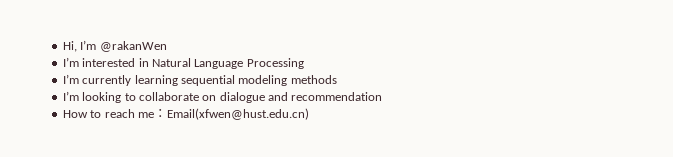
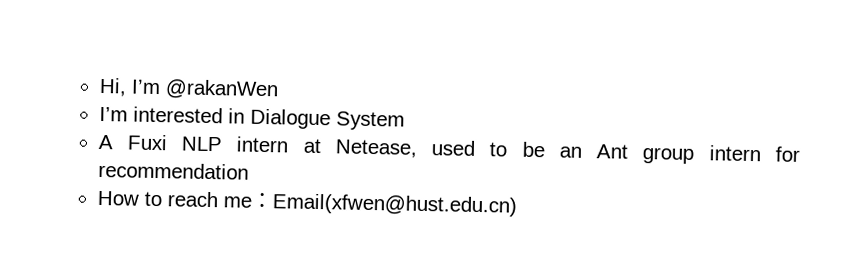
- I’m interested in Natural Language Processing
- I’m currently learning sequential modeling methods
- I’m looking to collaborate on dialogue and recommendation
+ I’m interested in Dialogue System
+ A Fuxi NLP intern at Netease, used to be an Ant group intern for recommendation

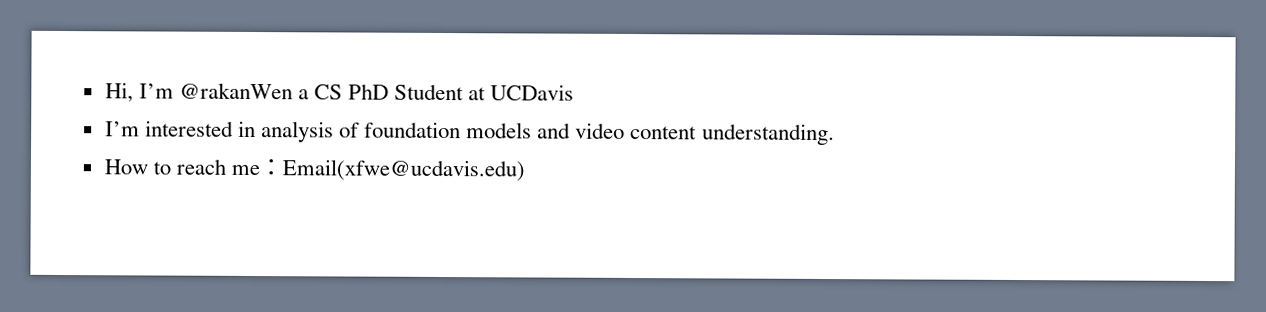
- Hi, I’m @rakanWen
- I’m interested in Dialogue System
- A Fuxi NLP intern at Netease, used to be an Ant group intern for recommendation
+ Hi, I’m @rakanWen a CS PhD Student at UCDavis
+ I’m interested in analysis of foundation models and video content understanding.
- How to reach me：Email(xfwen@hust.edu.cn)
+ How to reach me：Email(xfwe@ucdavis.edu)

